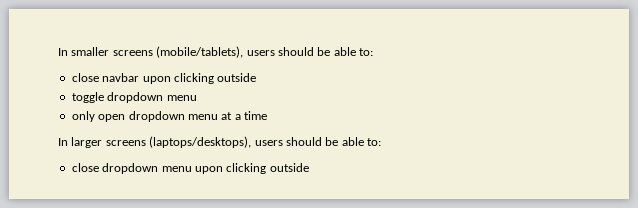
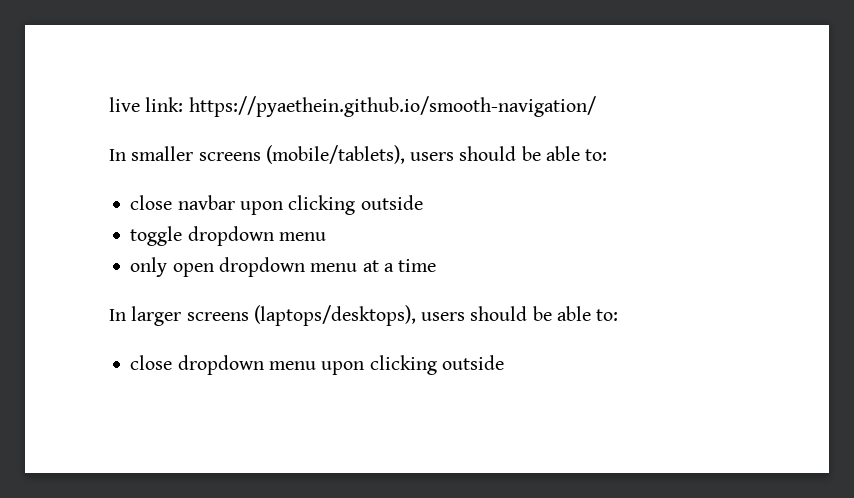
+ live link: https://pyaethein.github.io/smooth-navigation/

